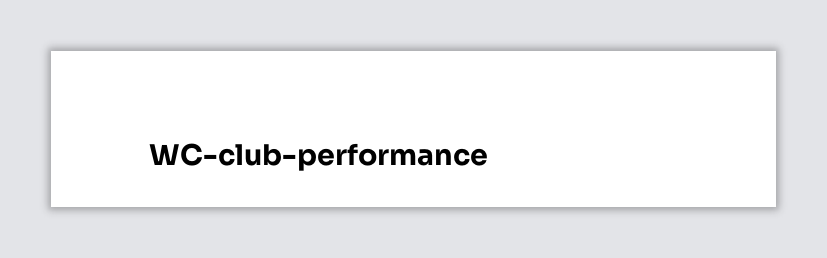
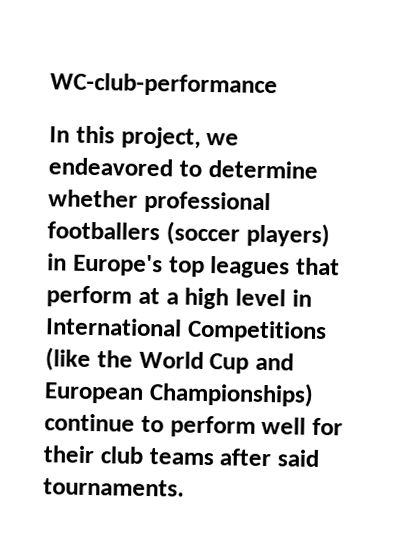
+ In this project, we endeavored to determine whether professional footballers (soccer players) in Europe's top leagues that perform at a high level in International Competitions (like the World Cup and European Championships) continue to perform well for their club teams after said tournaments.

